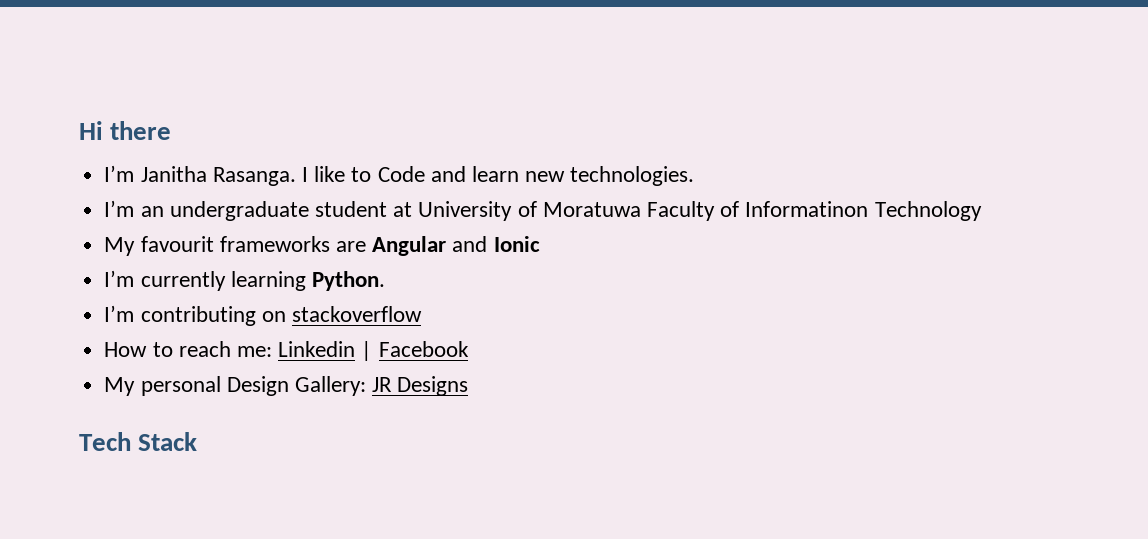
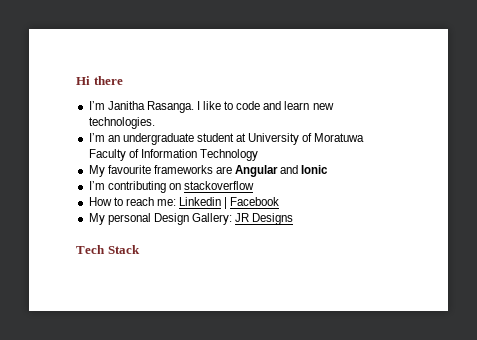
- I like to Code and learn new technologies.
+ I like to code and learn new technologies.
- I’m an undergraduate student at University of Moratuwa Faculty of Informatinon Technology
+ I’m an undergraduate student at University of Moratuwa Faculty of Information Technology
- My favourit frameworks are Angular and Ionic
+ My favourite frameworks are Angular and Ionic
- I’m currently learning Python.

